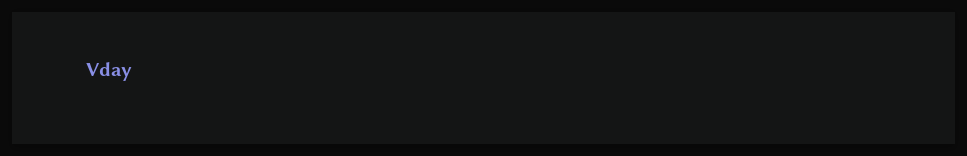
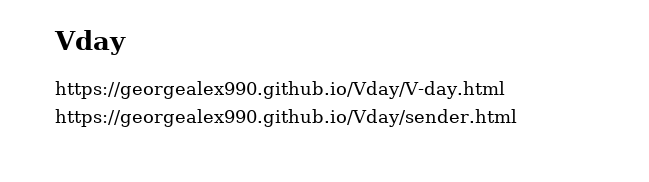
+ https://georgealex990.github.io/Vday/V-day.html https://georgealex990.github.io/Vday/sender.html

